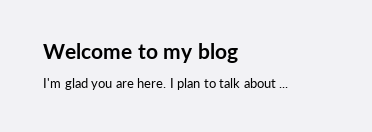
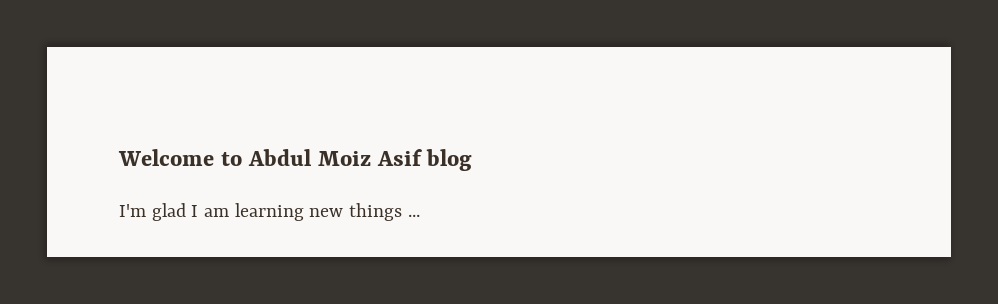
- Welcome to my blog
+ Welcome to Abdul Moiz Asif blog
- I'm glad you are here. I plan to talk about ...
+ I'm glad I am learning new things ...

